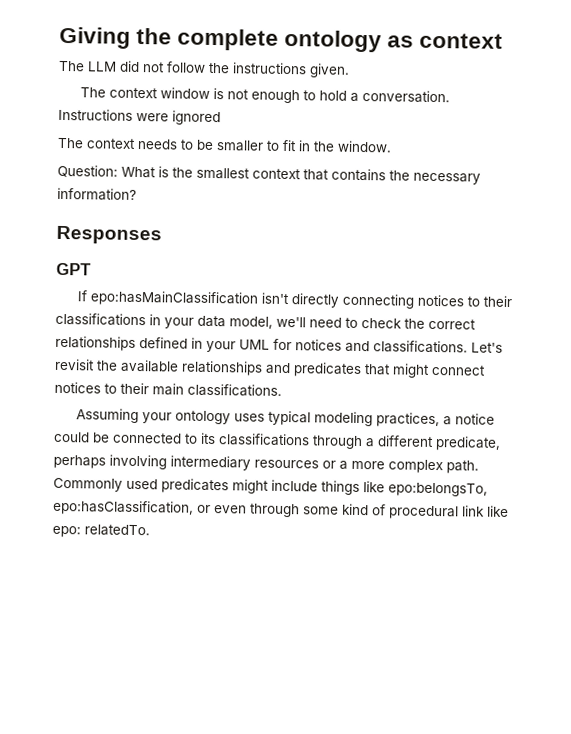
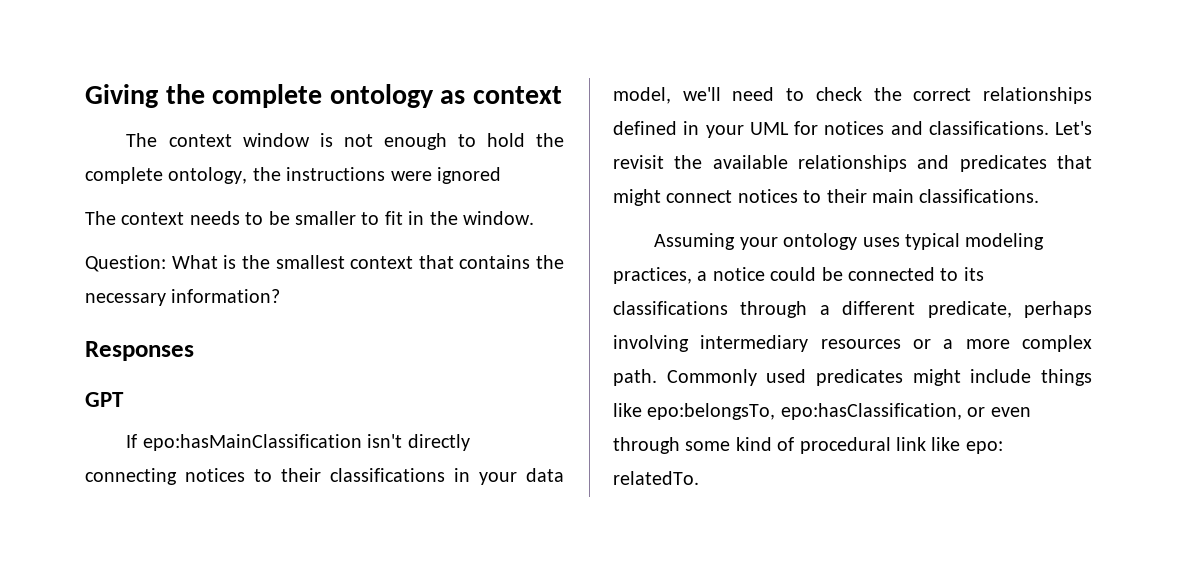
- The LLM did not follow the instructions given.
- The context window is not enough to hold a conversation. Instructions were ignored
+ The context window is not enough to hold the complete ontology, the instructions were ignored

